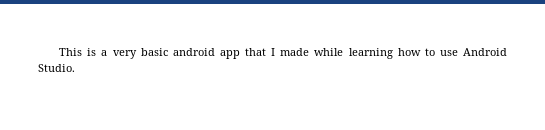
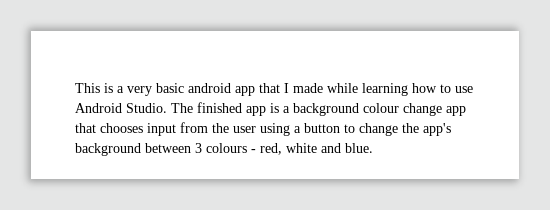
+ The finished app is a background colour change app that chooses input from the user using a button to change the app's background between 3 colours - red, white and blue.

